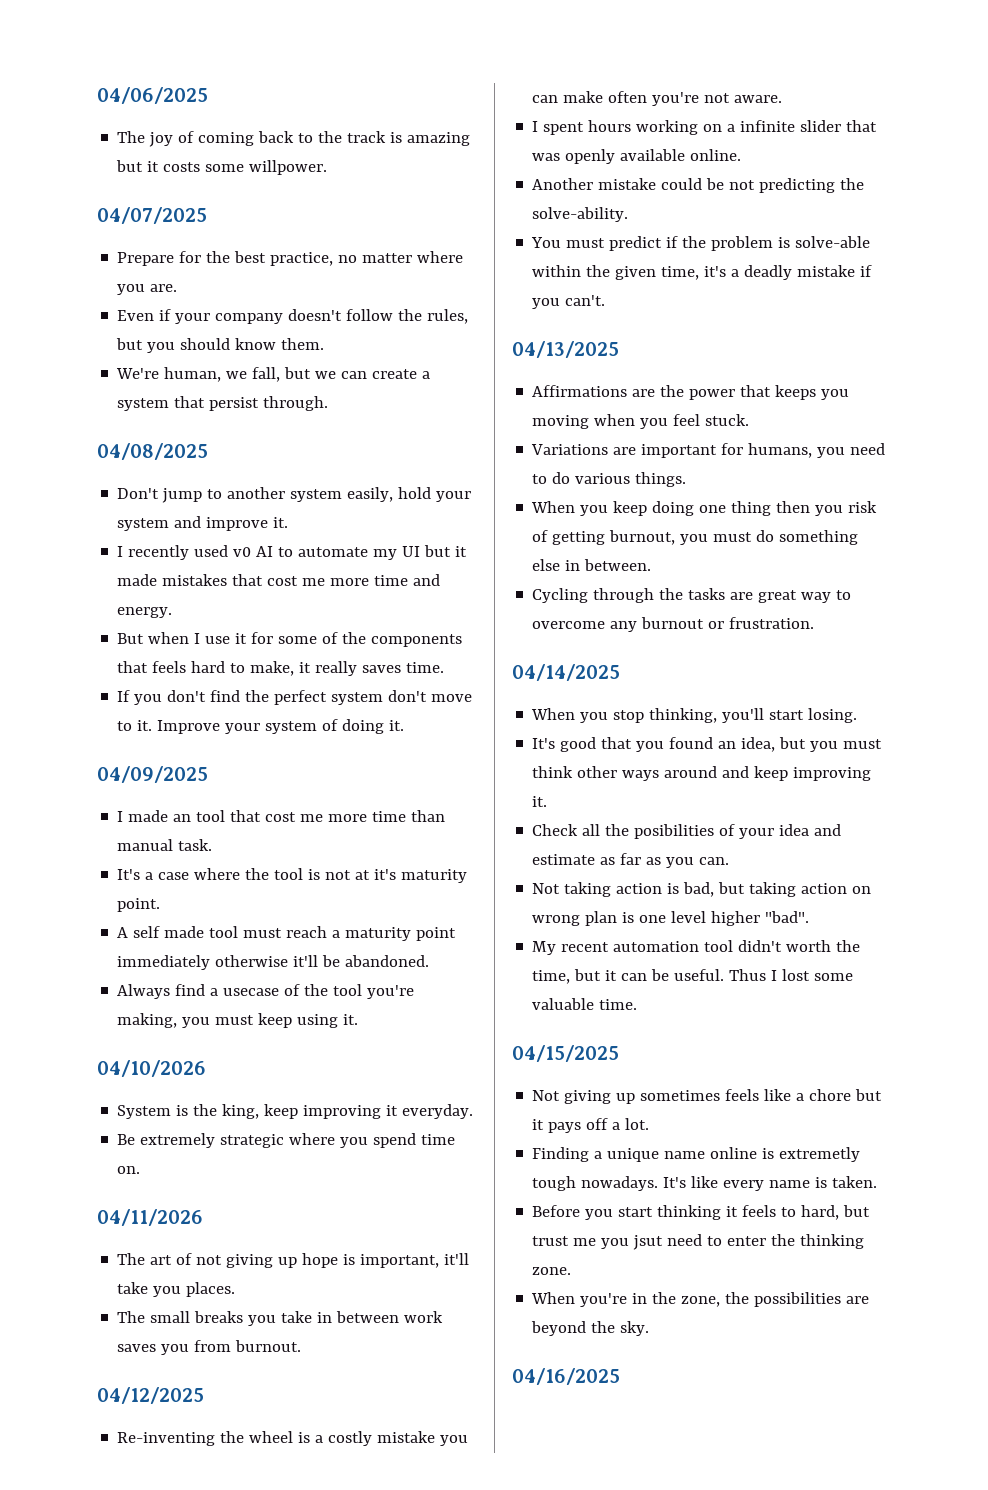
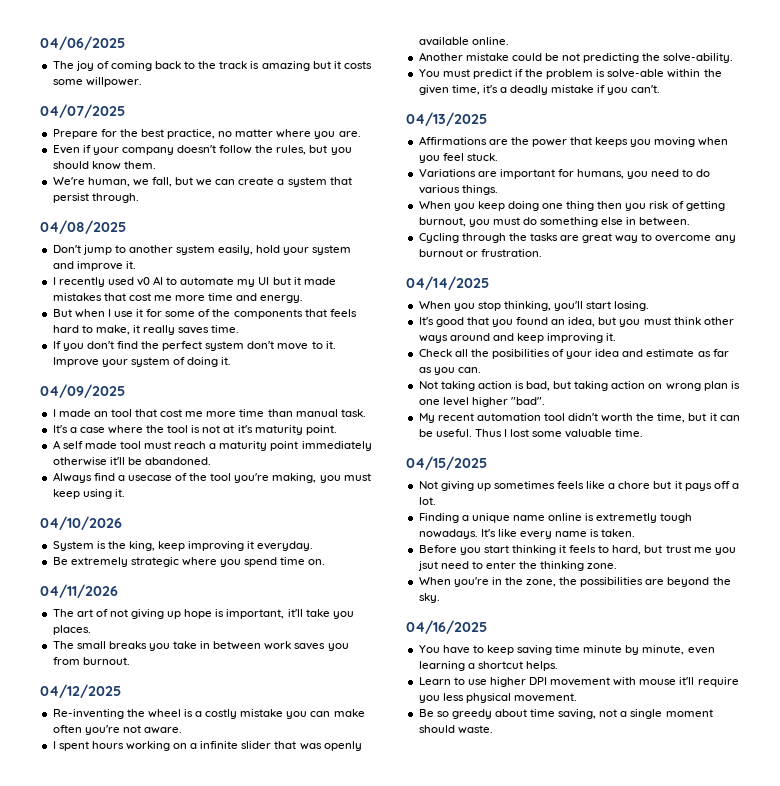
+ You have to keep saving time minute by minute, even learning a shortcut helps.
+ Learn to use higher DPI movement with mouse it'll require you less physical movement.
+ Be so greedy about time saving, not a single moment should waste.

